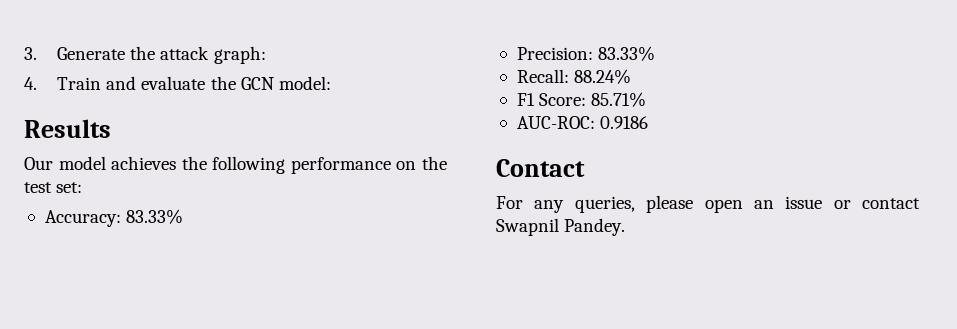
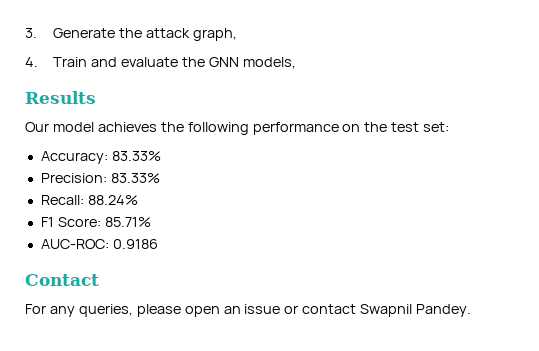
- 3. Generate the attack graph:
+ 3. Generate the attack graph,
- 4. Train and evaluate the GCN model:
+ 4. Train and evaluate the GNN models,

